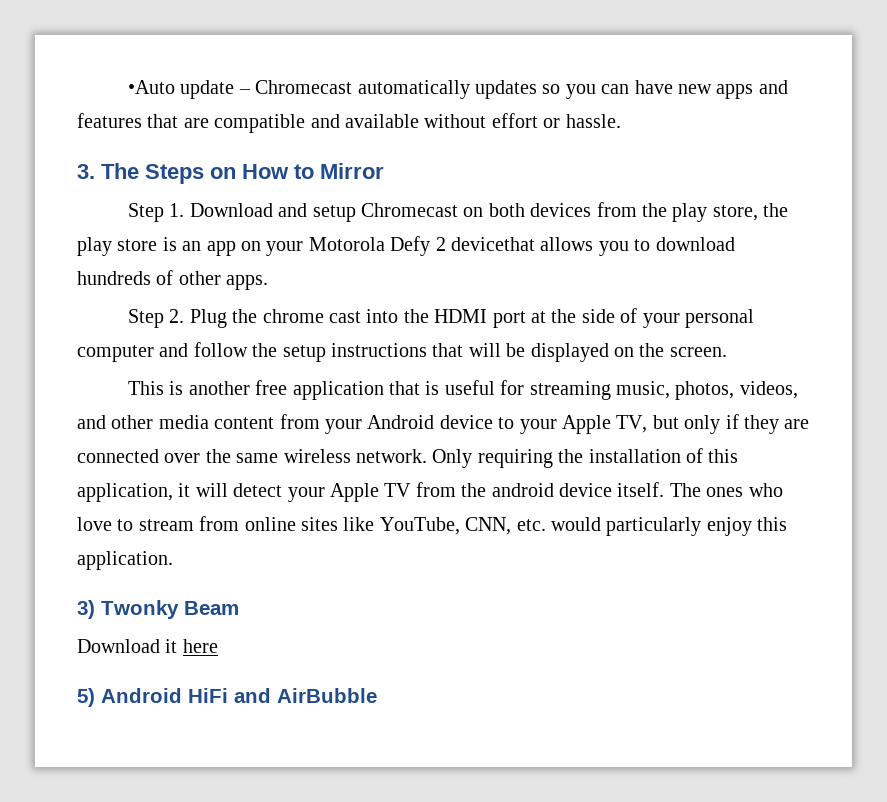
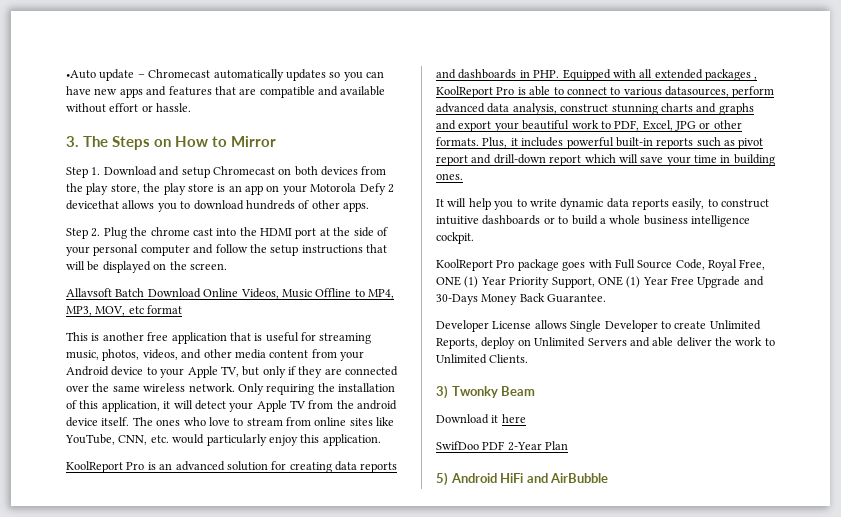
+ Allavsoft Batch Download Online Videos, Music Offline to MP4, MP3, MOV, etc format
+ KoolReport Pro is an advanced solution for creating data reports and dashboards in PHP. Equipped with all extended packages , KoolReport Pro is able to connect to various datasources, perform advanced data analysis, construct stunning charts and graphs and export your beautiful work to PDF, Excel, JPG or other formats. Plus, it includes powerful built-in reports such as pivot report and drill-down report which will save your time in building ones.
+ It will help you to write dynamic data reports easily, to construct intuitive dashboards or to build a whole business intelligence cockpit.
+ KoolReport Pro package goes with Full Source Code, Royal Free, ONE (1) Year Priority Support, ONE (1) Year Free Upgrade and 30-Days Money Back Guarantee.
+ Developer License allows Single Developer to create Unlimited Reports, deploy on Unlimited Servers and able deliver the work to Unlimited Clients.
+ SwifDoo PDF 2-Year Plan

